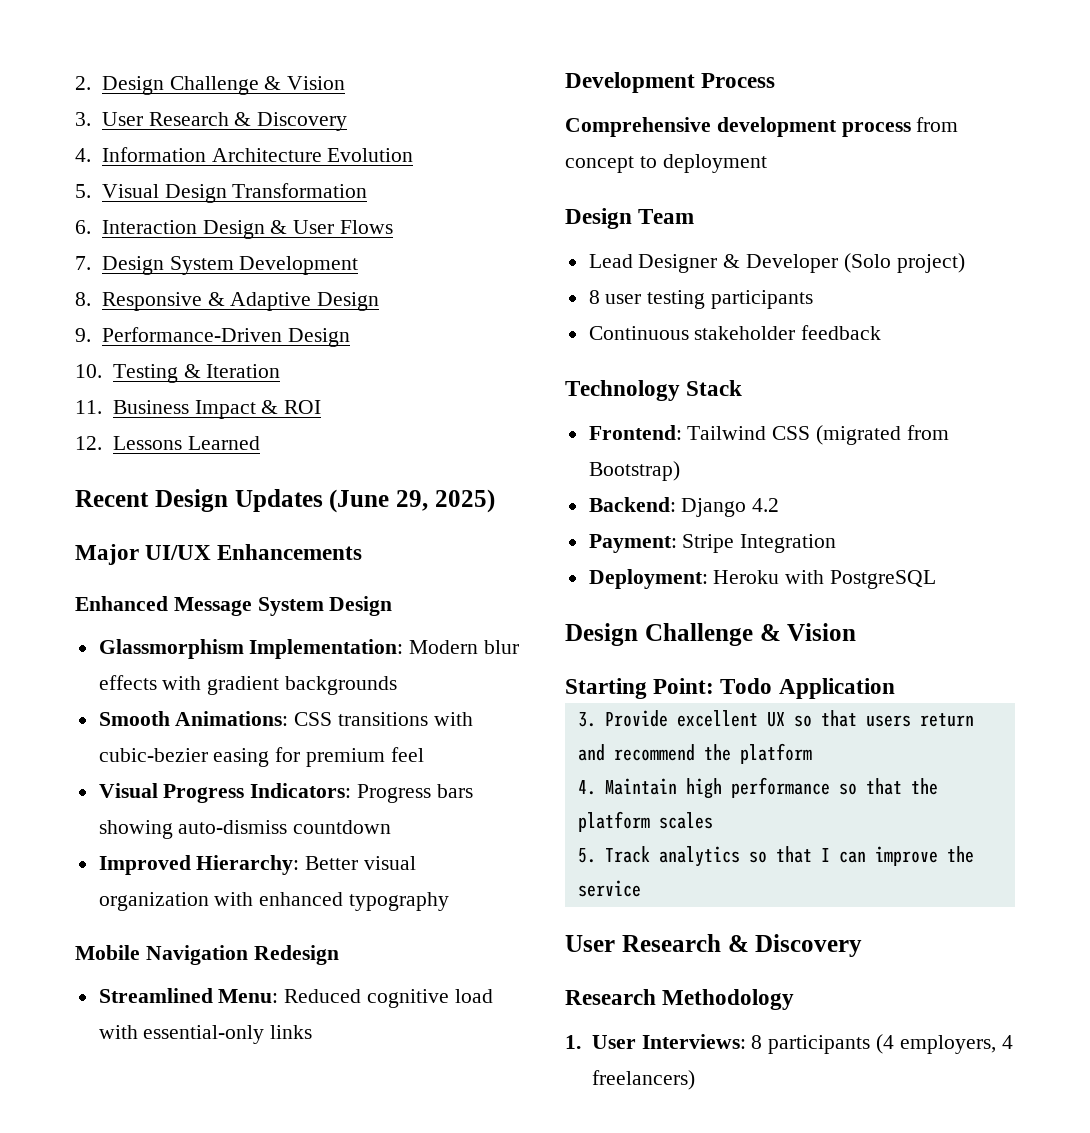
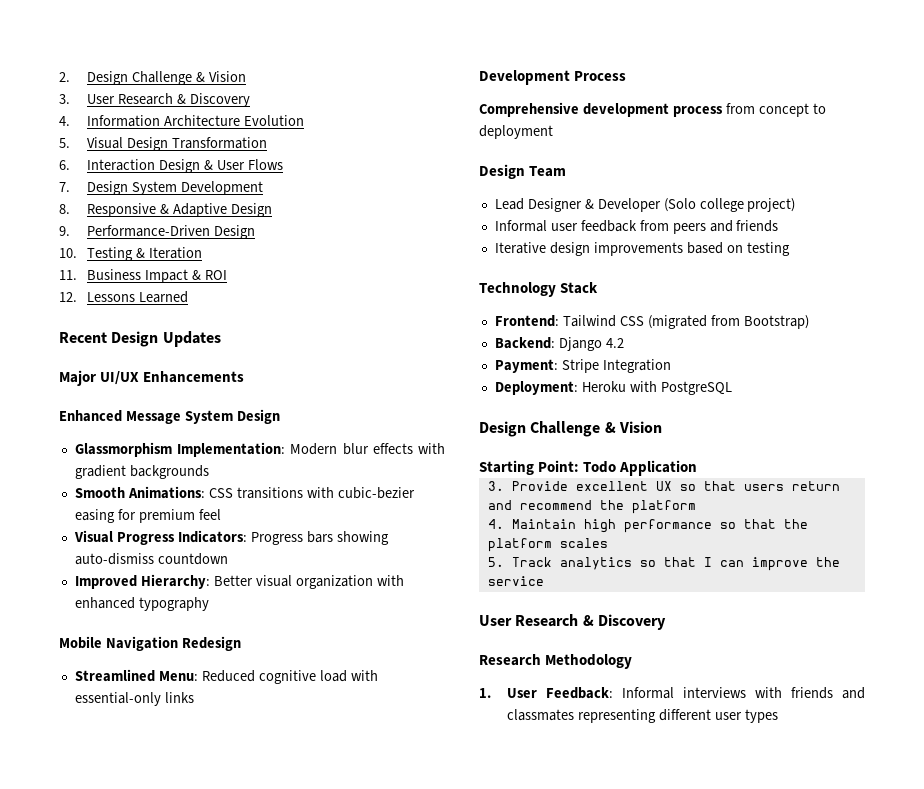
- Recent Design Updates (June 29, 2025)
+ Recent Design Updates
- Lead Designer & Developer (Solo project)
+ Lead Designer & Developer (Solo college project)
- 8 user testing participants
- Continuous stakeholder feedback
+ Informal user feedback from peers and friends
+ Iterative design improvements based on testing
- 1. User Interviews: 8 participants (4 employers, 4 freelancers)
+ 1. User Feedback: Informal interviews with friends and classmates representing different user types

